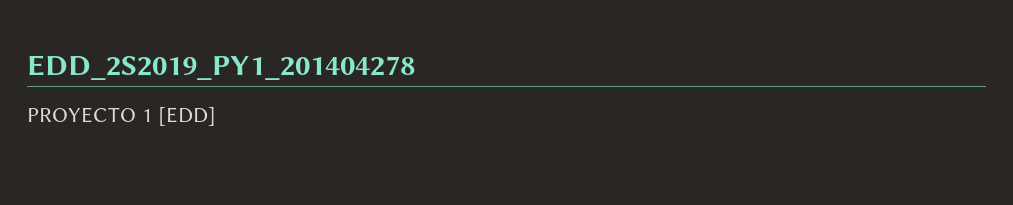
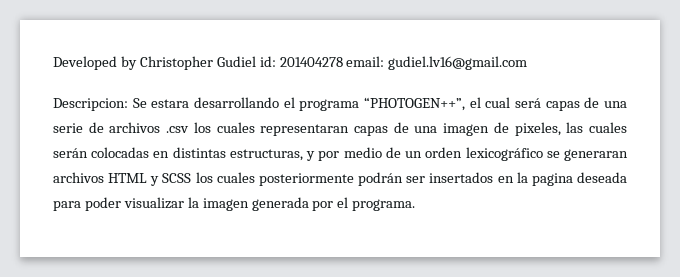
- EDD_2S2019_PY1_201404278
- PROYECTO 1 [EDD]
+ Developed by Christopher Gudiel id: 201404278 email: gudiel.lv16@gmail.com
+ Descripcion: Se estara desarrollando el programa “PHOTOGEN++”, el cual será capas de una serie de archivos .csv los cuales representaran capas de una imagen de pixeles, las cuales serán colocadas en distintas estructuras, y por medio de un orden lexicográfico se generaran archivos HTML y SCSS los cuales posteriormente podrán ser insertados en la pagina deseada para poder visualizar la imagen generada por el programa.

